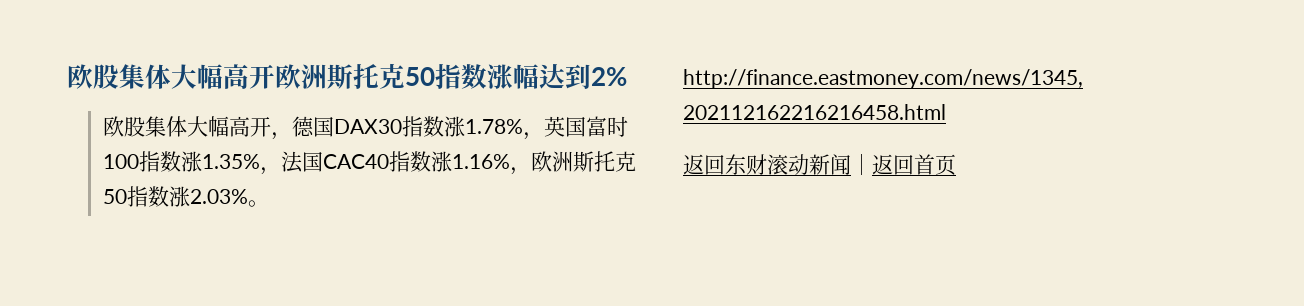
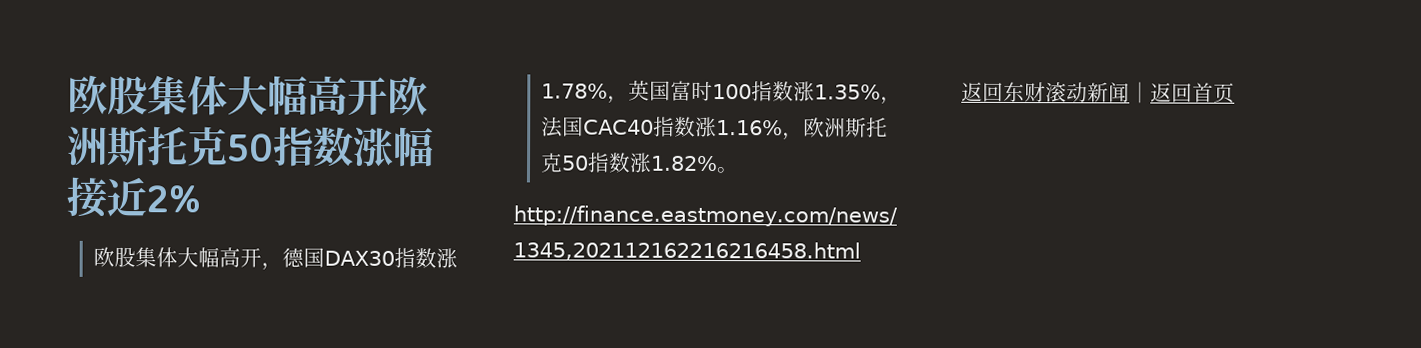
- 欧股集体大幅高开欧洲斯托克50指数涨幅达到2%
+ 欧股集体大幅高开欧洲斯托克50指数涨幅接近2%
- 欧股集体大幅高开，德国DAX30指数涨1.78%，英国富时100指数涨1.35%，法国CAC40指数涨1.16%，欧洲斯托克50指数涨2.03%。
+ 欧股集体大幅高开，德国DAX30指数涨1.78%，英国富时100指数涨1.35%，法国CAC40指数涨1.16%，欧洲斯托克50指数涨1.82%。

